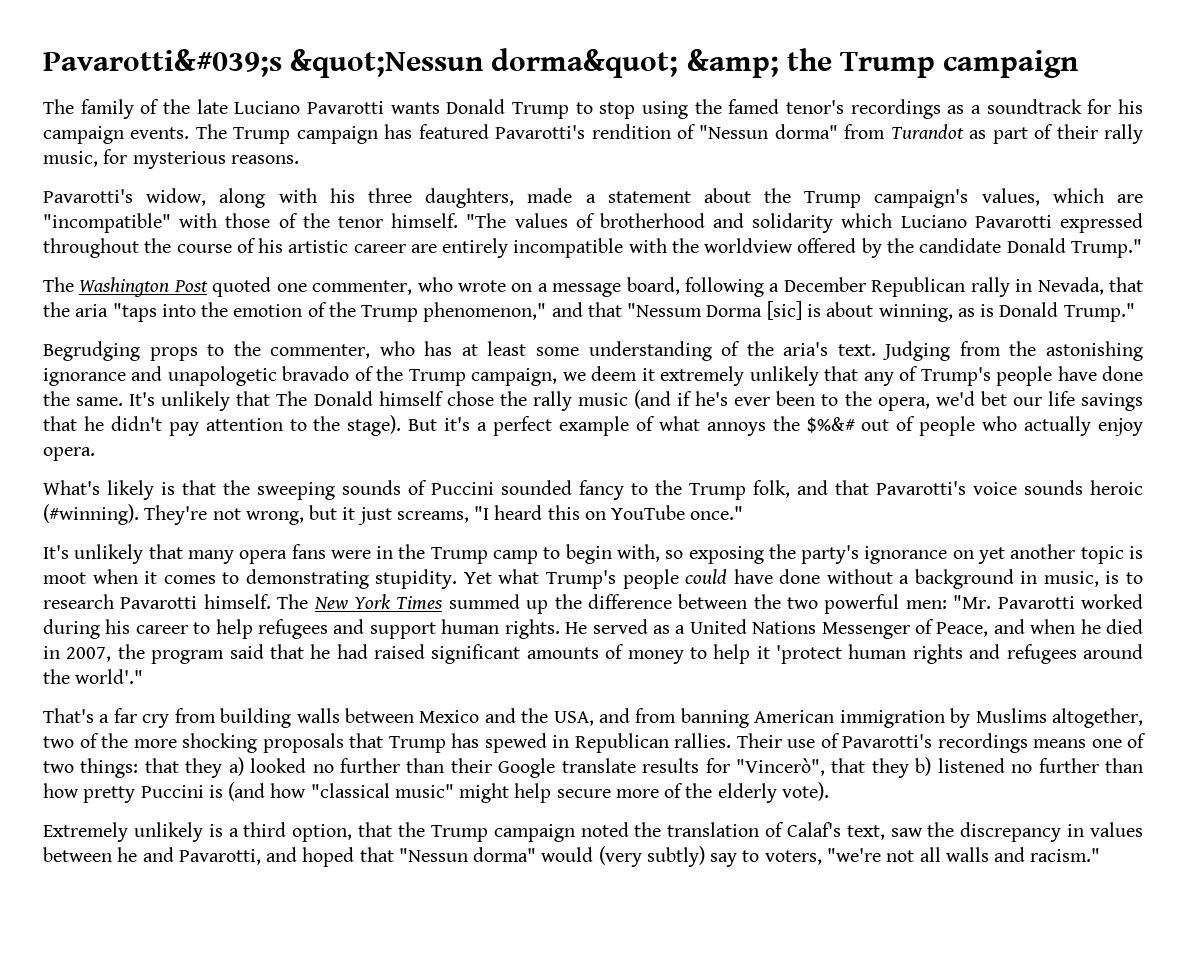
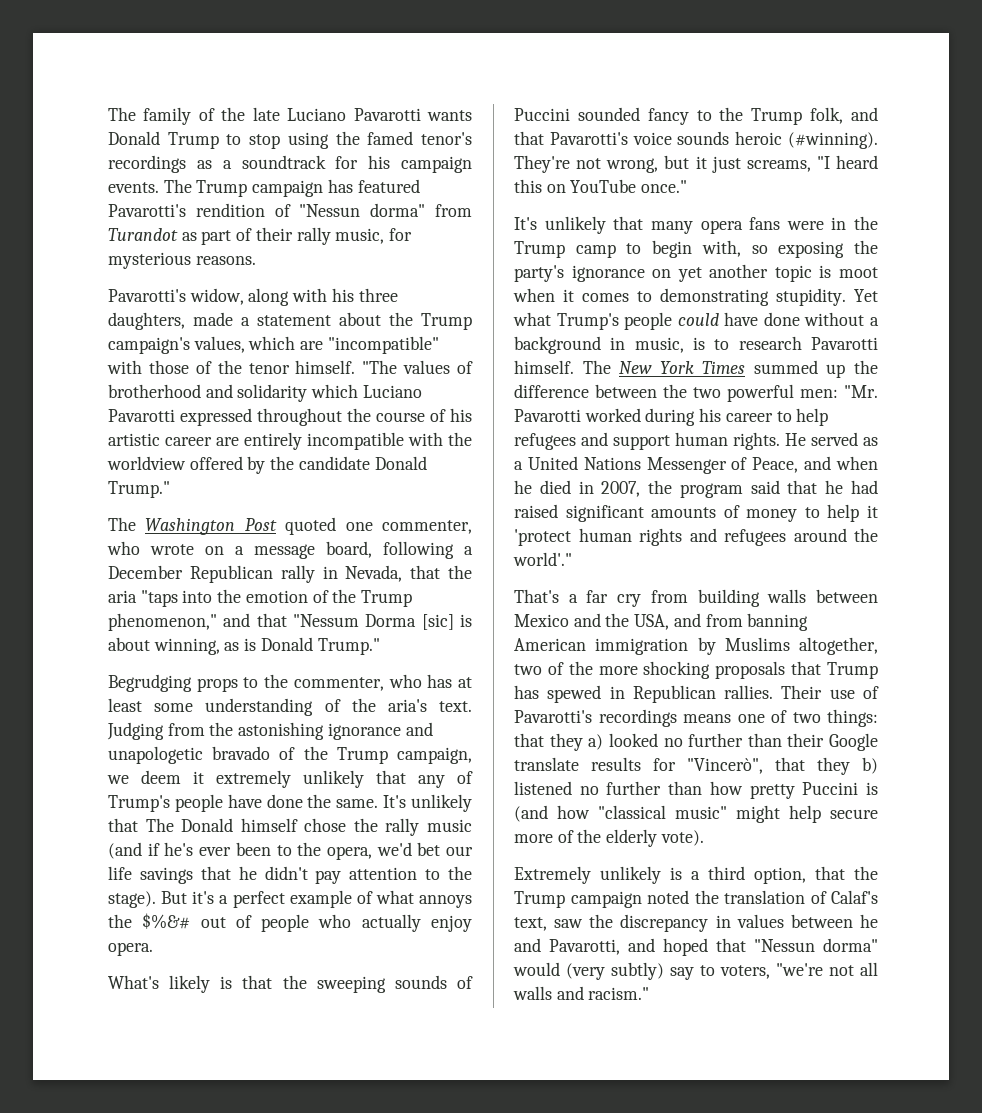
- Pavarotti&#039;s &quot;Nessun dorma&quot; &amp; the Trump campaign

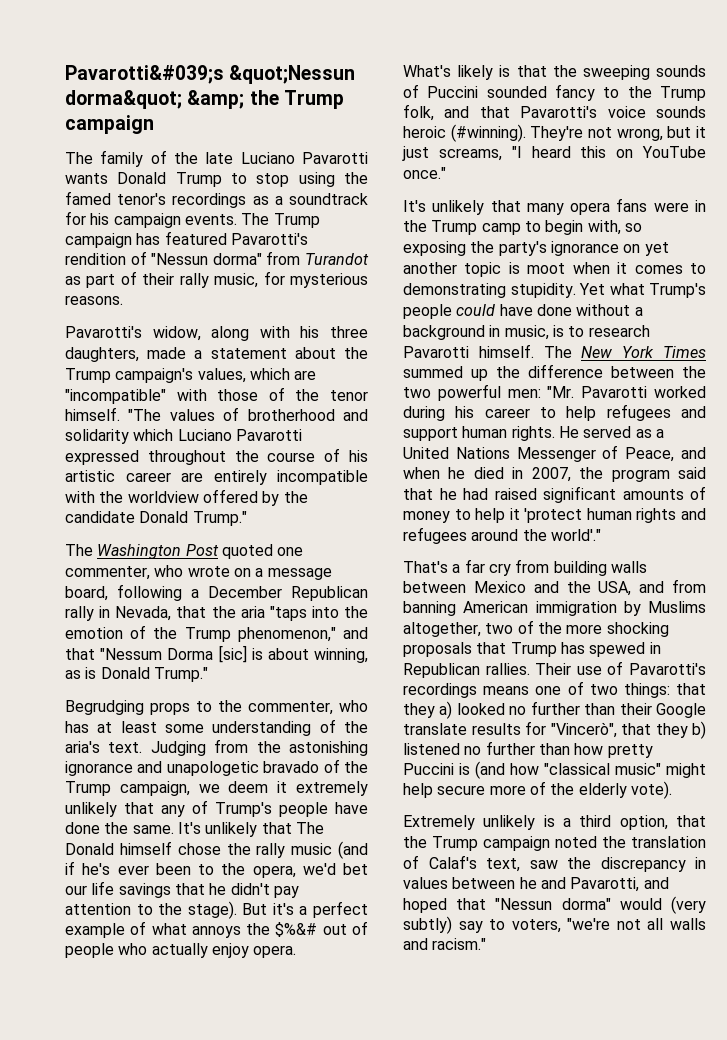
+ Pavarotti&#039;s &quot;Nessun dorma&quot; &amp; the Trump campaign

